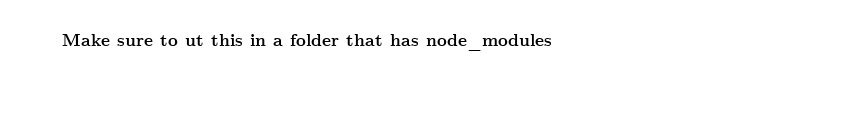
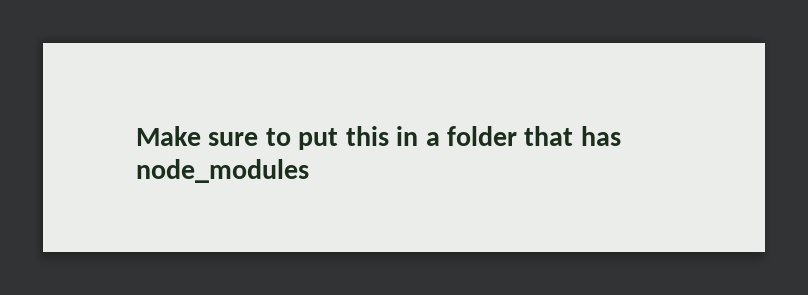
- Make sure to ut this in a folder that has node_modules
+ Make sure to put this in a folder that has node_modules

